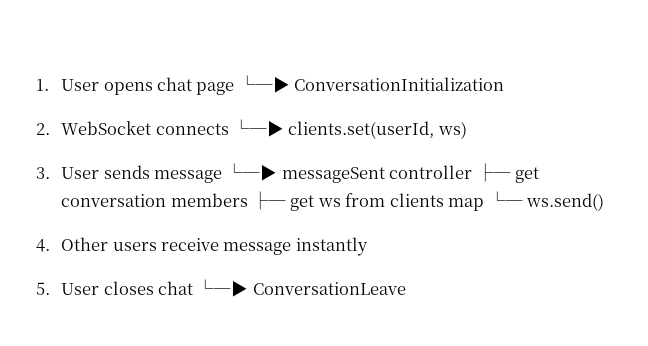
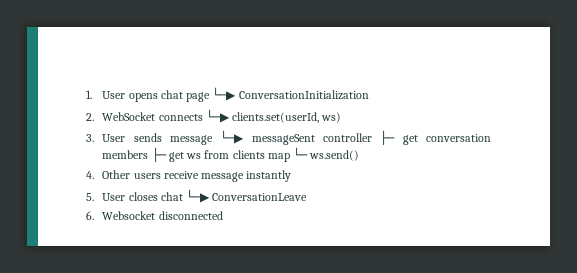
+ 6. Websocket disconnected

